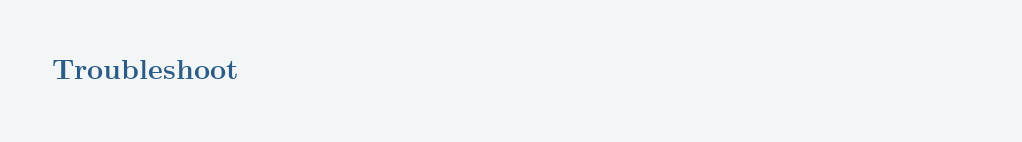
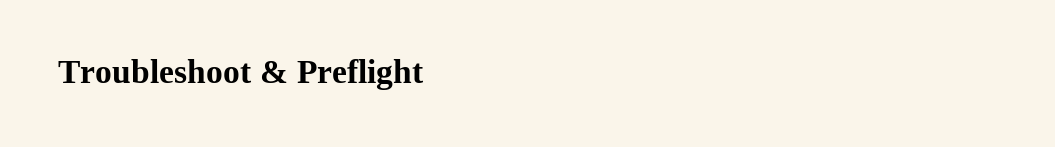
- Troubleshoot
+ Troubleshoot & Preflight

